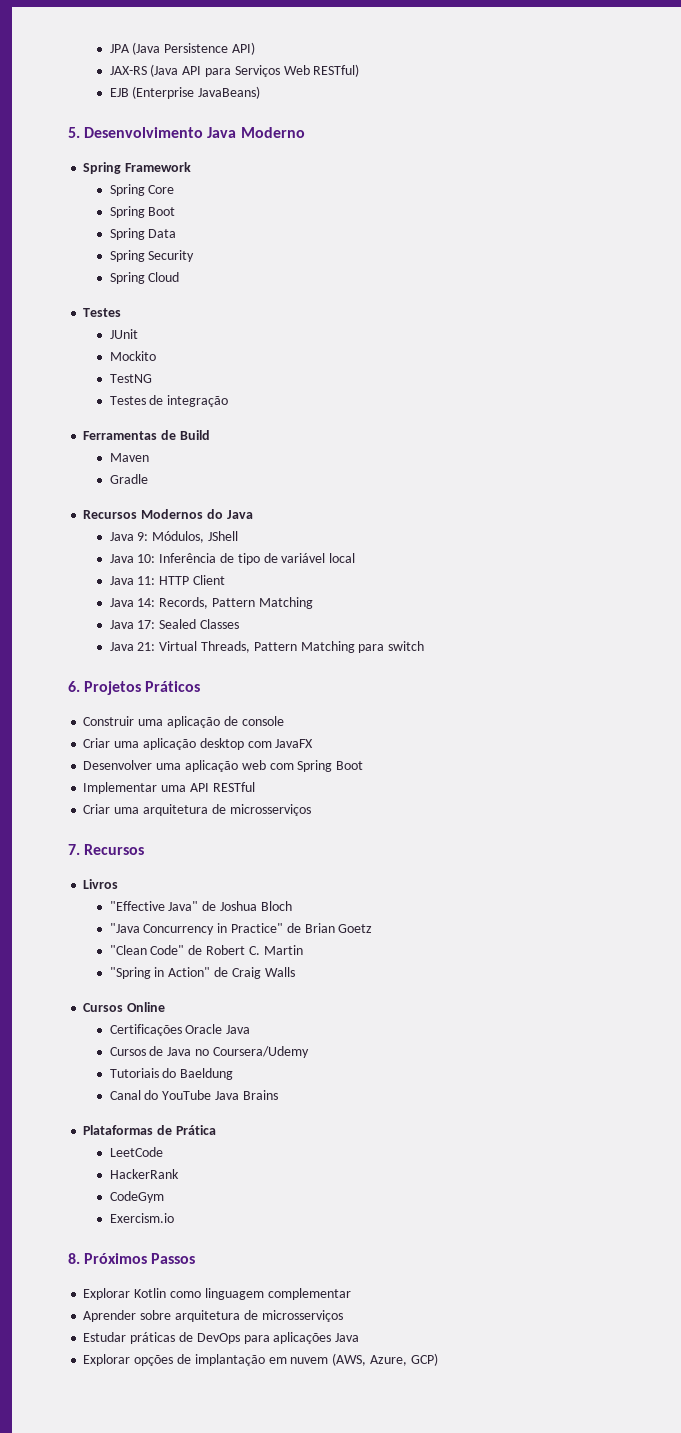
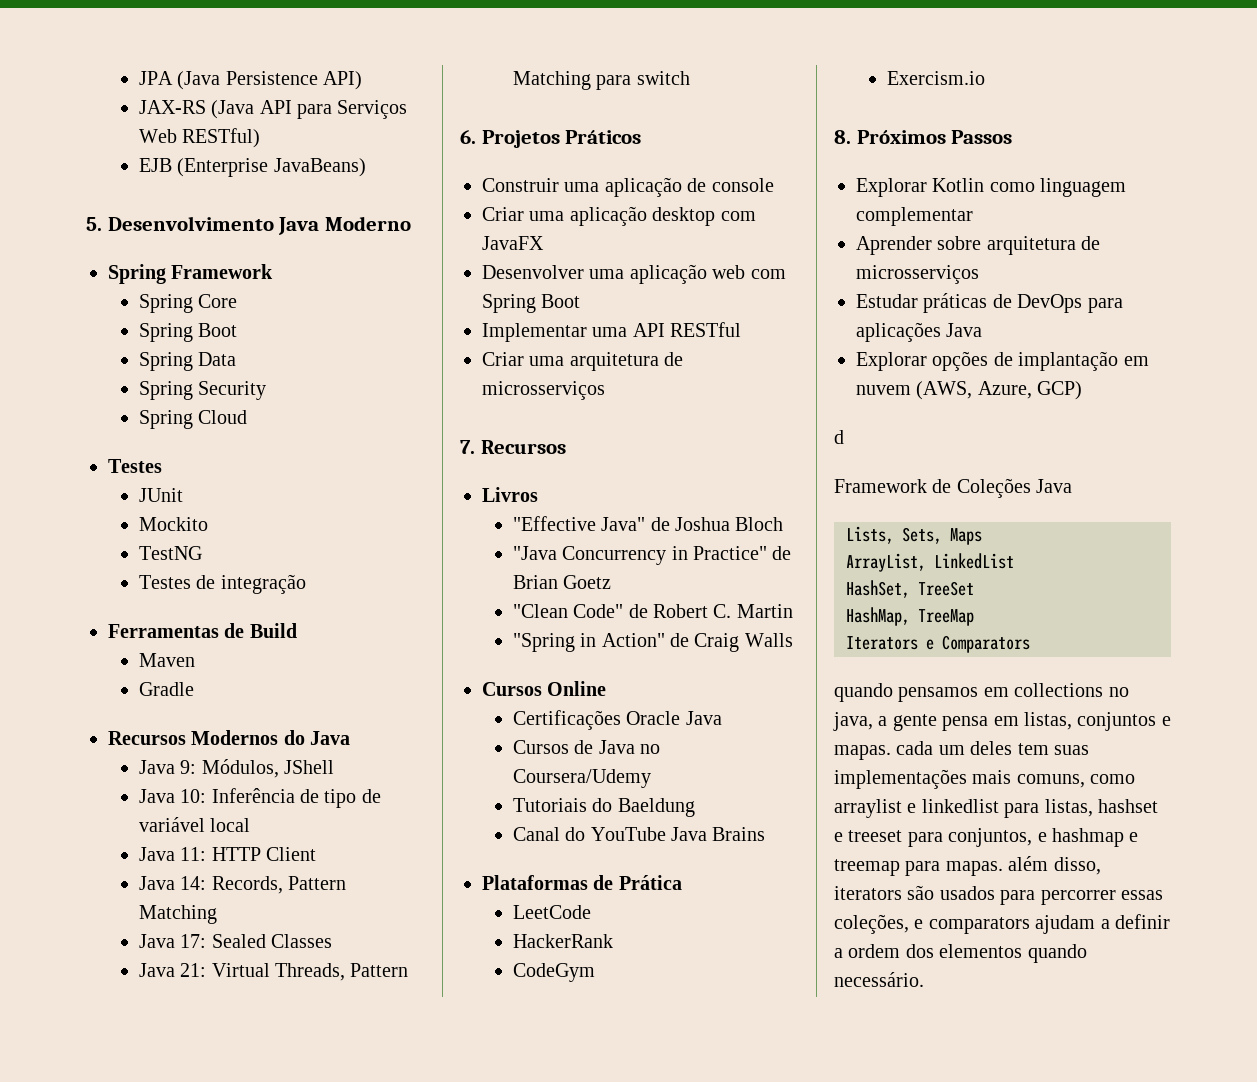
+ d
+ Framework de Coleções Java
+ Lists, Sets, Maps
+ ArrayList, LinkedList
+ HashSet, TreeSet
+ HashMap, TreeMap
+ Iterators e Comparators
+ quando pensamos em collections no java, a gente pensa em listas, conjuntos e mapas. cada um deles tem suas implementações mais comuns, como arraylist e linkedlist para listas, hashset e treeset para conjuntos, e hashmap e treemap para mapas. além disso, iterators são usados para percorrer essas coleções, e comparators ajudam a definir a ordem dos elementos quando necessário.

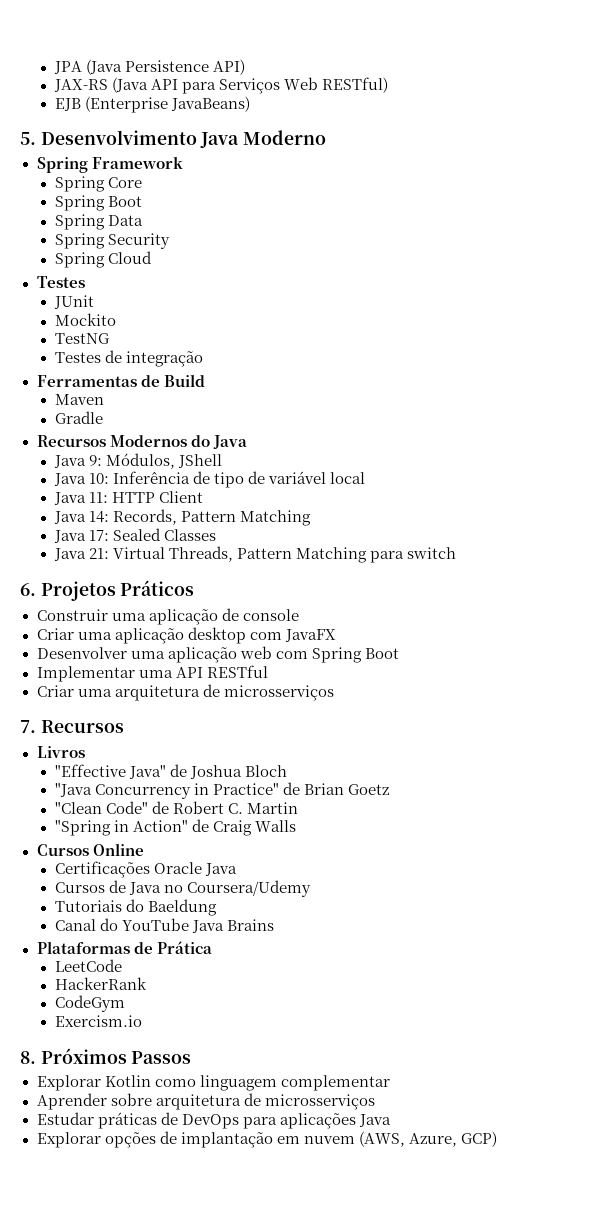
- d
- Framework de Coleções Java
- Lists, Sets, Maps
- ArrayList, LinkedList
- HashSet, TreeSet
- HashMap, TreeMap
- Iterators e Comparators
- quando pensamos em collections no java, a gente pensa em listas, conjuntos e mapas. cada um deles tem suas implementações mais comuns, como arraylist e linkedlist para listas, hashset e treeset para conjuntos, e hashmap e treemap para mapas. além disso, iterators são usados para percorrer essas coleções, e comparators ajudam a definir a ordem dos elementos quando necessário.

